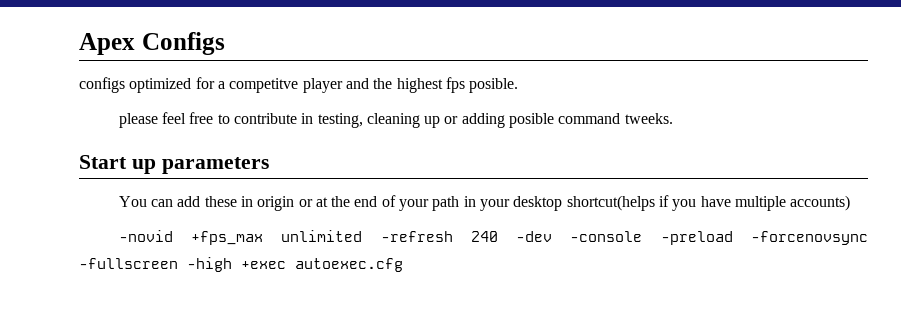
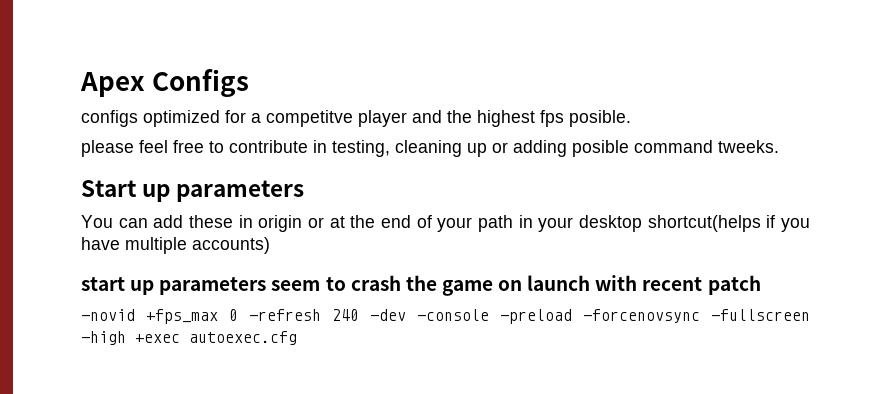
+ start up parameters seem to crash the game on launch with recent patch
- -novid +fps_max unlimited -refresh 240 -dev -console -preload -forcenovsync -fullscreen -high +exec autoexec.cfg
+ -novid +fps_max 0 -refresh 240 -dev -console -preload -forcenovsync -fullscreen -high +exec autoexec.cfg

